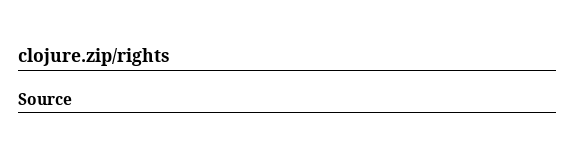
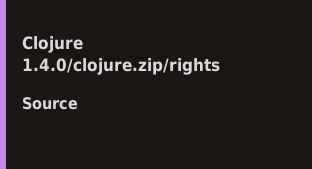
- clojure.zip/rights
+ Clojure 1.4.0/clojure.zip/rights

